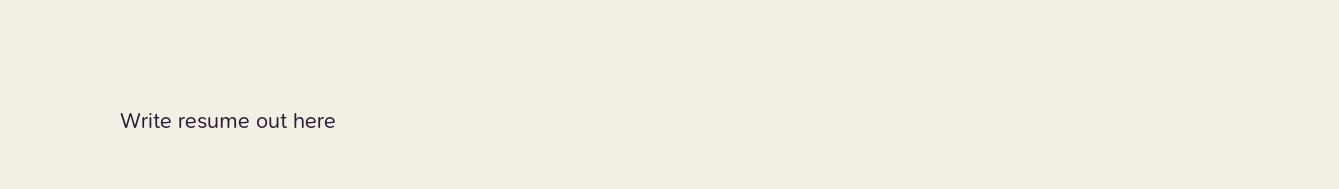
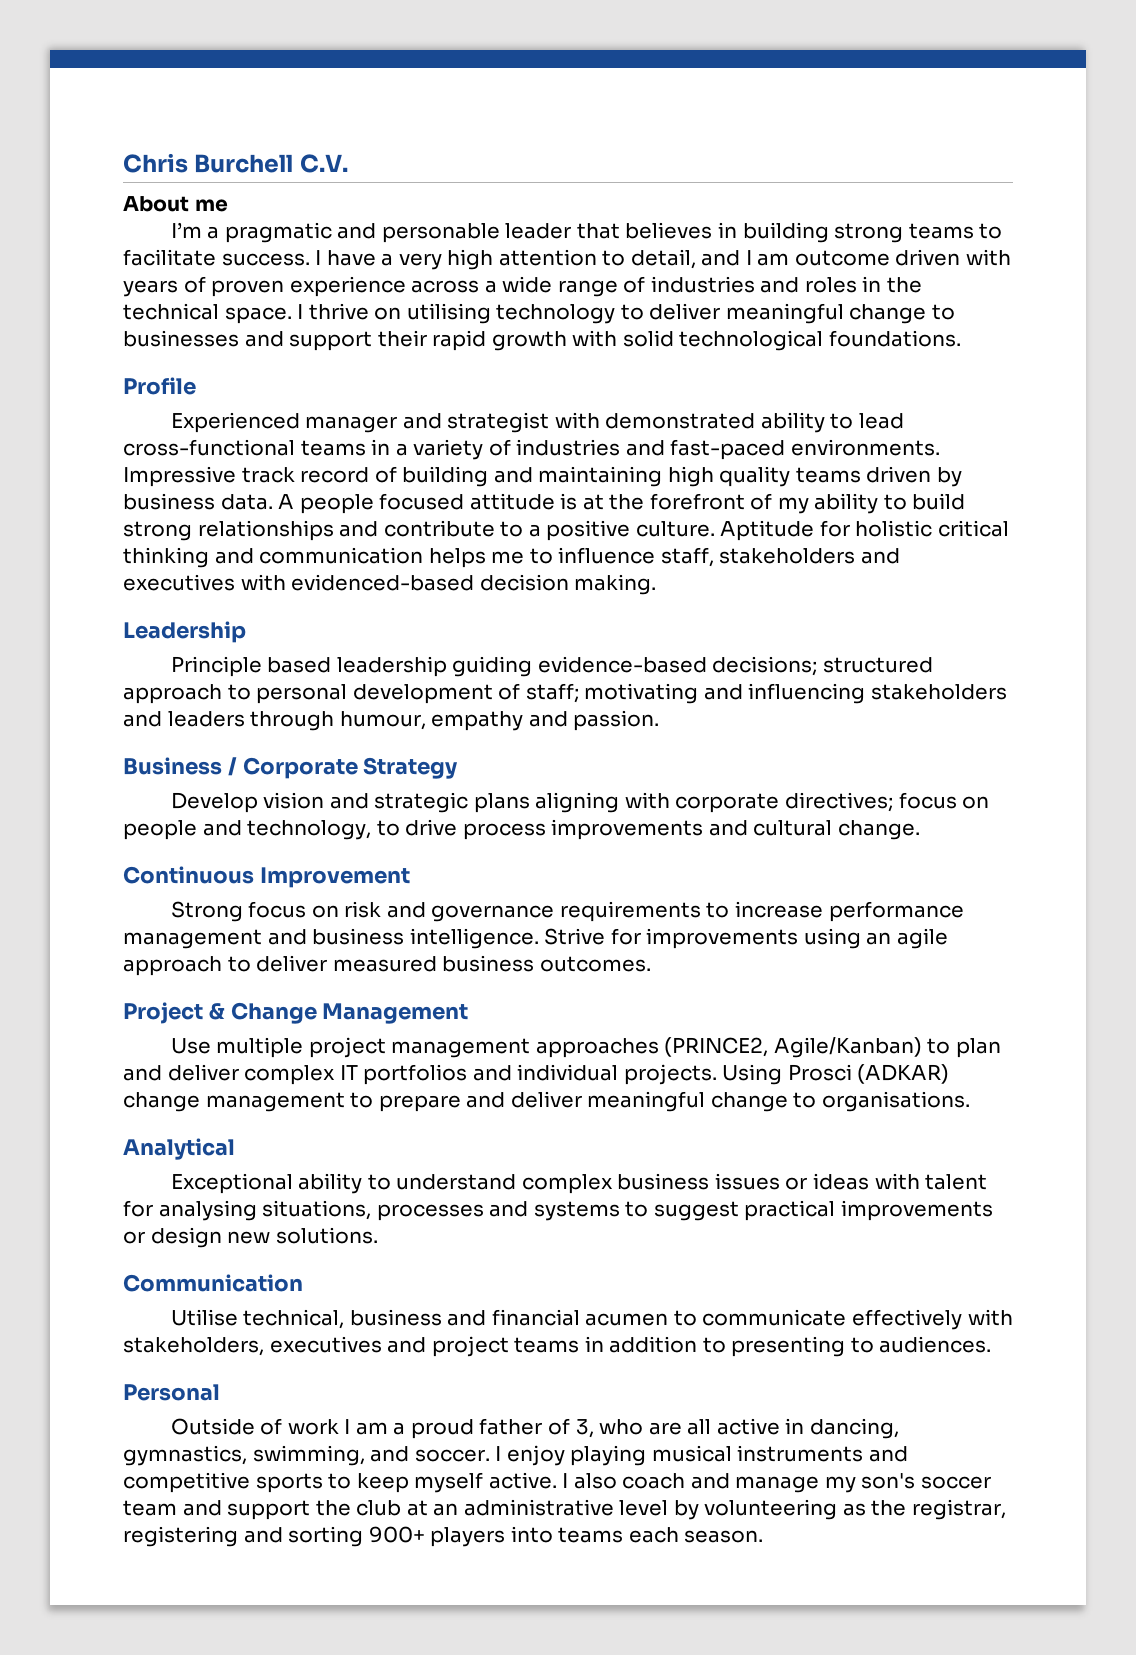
- Write resume out here
+ Chris Burchell C.V.
+ About me
+ I’m a pragmatic and personable leader that believes in building strong teams to facilitate success. I have a very high attention to detail, and I am outcome driven with years of proven experience across a wide range of industries and roles in the technical space. I thrive on utilising technology to deliver meaningful change to businesses and support their rapid growth with solid technological foundations.
+ Profile
+ Experienced manager and strategist with demonstrated ability to lead cross-functional teams in a variety of industries and fast-paced environments. Impressive track record of building and maintaining high quality teams driven by business data. A people focused attitude is at the forefront of my ability to build strong relationships and contribute to a positive culture. Aptitude for holistic critical thinking and communication helps me to influence staff, stakeholders and executives with evidenced-based decision making.
+ Leadership
+ Principle based leadership guiding evidence-based decisions; structured approach to personal development of staff; motivating and influencing stakeholders and leaders through humour, empathy and passion.
+ Business / Corporate Strategy
+ Develop vision and strategic plans aligning with corporate directives; focus on people and technology, to drive process improvements and cultural change.
+ Continuous Improvement
+ Strong focus on risk and governance requirements to increase performance management and business intelligence. Strive for improvements using an agile approach to deliver measured business outcomes.
+ Project & Change Management
+ Use multiple project management approaches (PRINCE2, Agile/Kanban) to plan and deliver complex IT portfolios and individual projects. Using Prosci (ADKAR) change management to prepare and deliver meaningful change to organisations.
+ Analytical
+ Exceptional ability to understand complex business issues or ideas with talent for analysing situations, processes and systems to suggest practical improvements or design new solutions.
+ Communication
+ Utilise technical, business and financial acumen to communicate effectively with stakeholders, executives and project teams in addition to presenting to audiences.
+ Personal
+ Outside of work I am a proud father of 3, who are all active in dancing, gymnastics, swimming, and soccer. I enjoy playing musical instruments and competitive sports to keep myself active. I also coach and manage my son's soccer team and support the club at an administrative level by volunteering as the registrar, registering and sorting 900+ players into teams each season.

